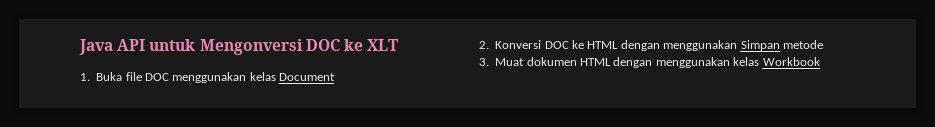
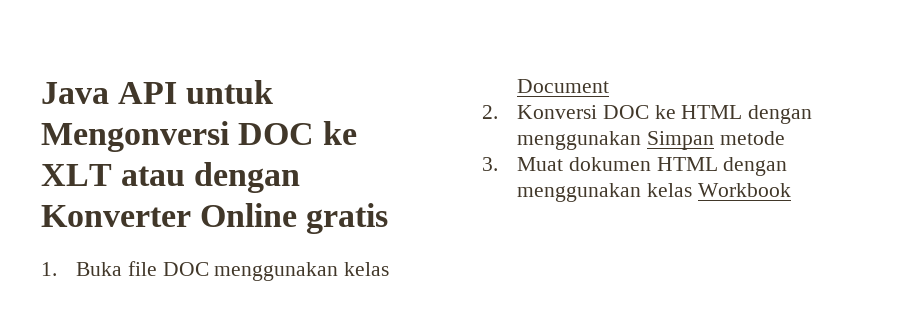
- Java API untuk Mengonversi DOC ke XLT
+ Java API untuk Mengonversi DOC ke XLT atau dengan Konverter Online gratis

